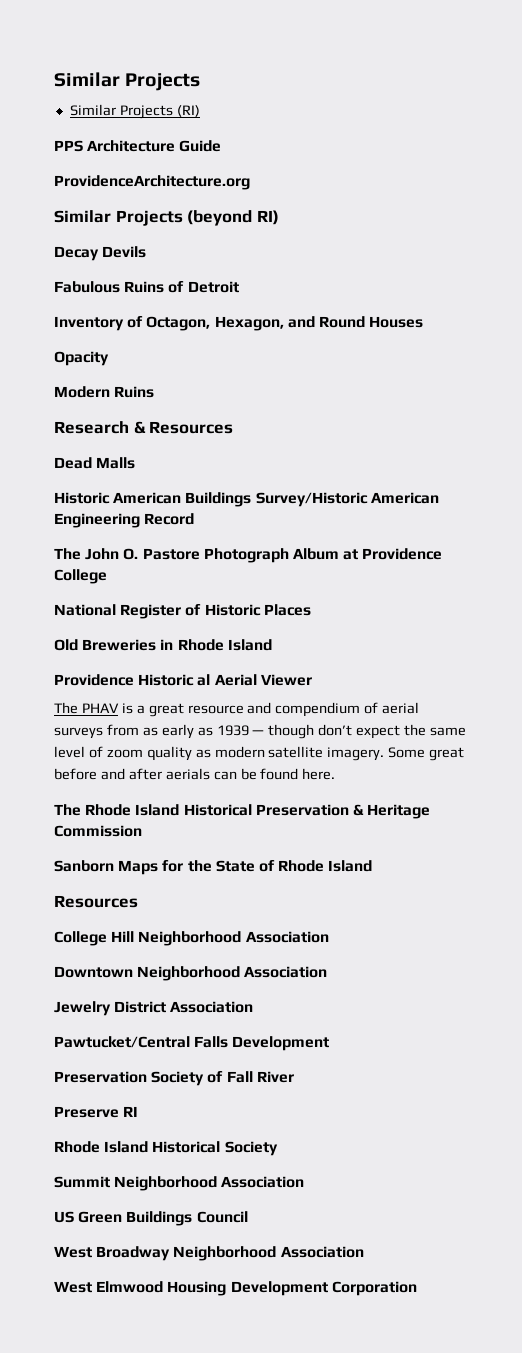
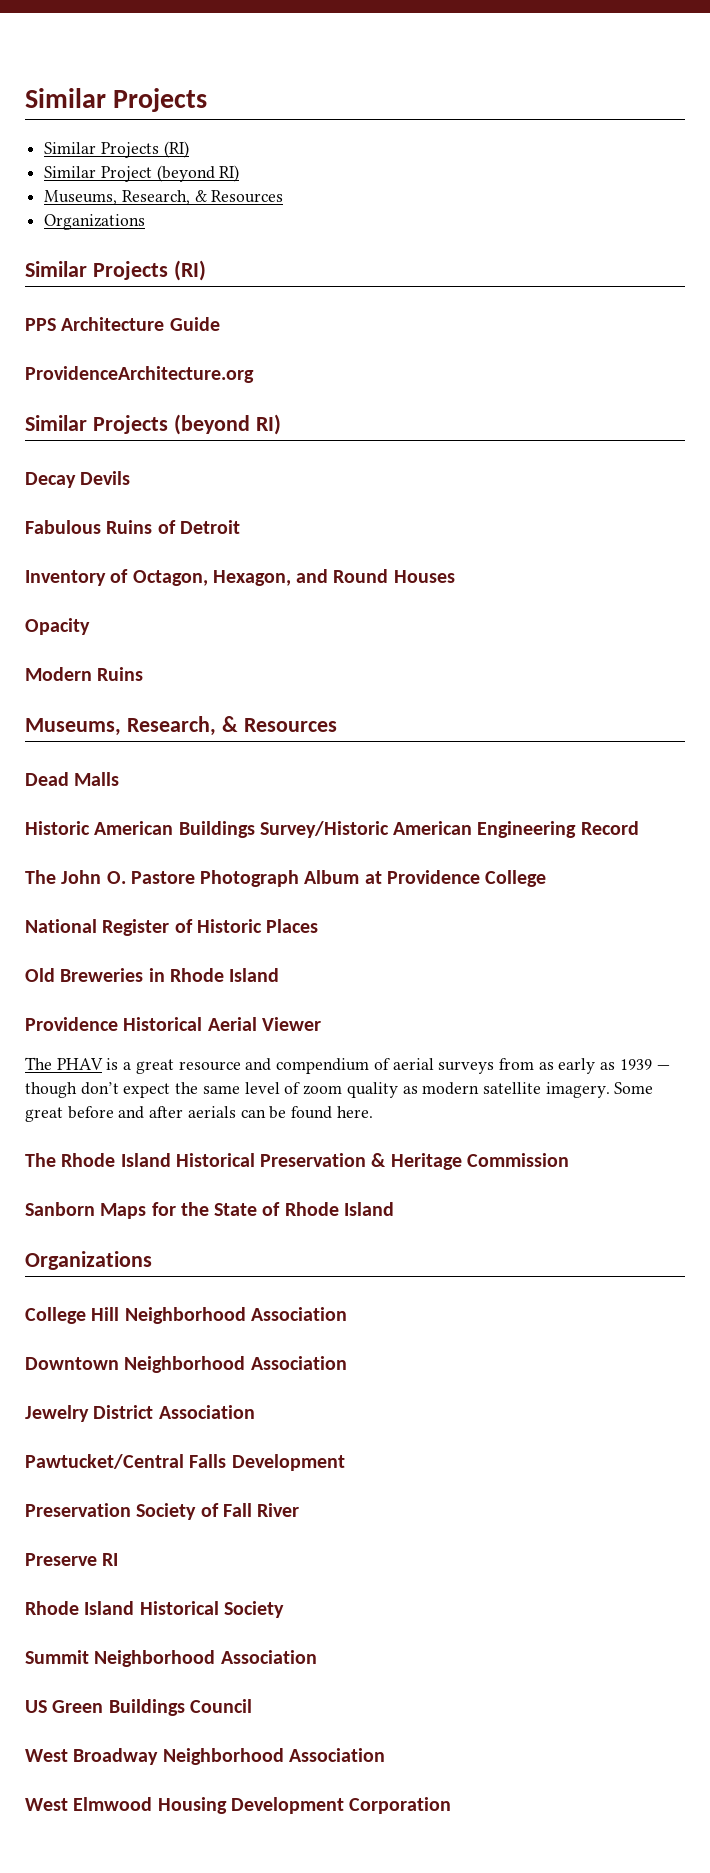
+ Similar Project (beyond RI)
+ Museums, Research, & Resources
+ Organizations
+ Similar Projects (RI)
  Modern Ruins
- Research & Resources
+ Museums, Research, & Resources
- Providence Historic al Aerial Viewer
+ Providence Historical Aerial Viewer
  Sanborn Maps for the State of Rhode Island
- Resources
+ Organizations

